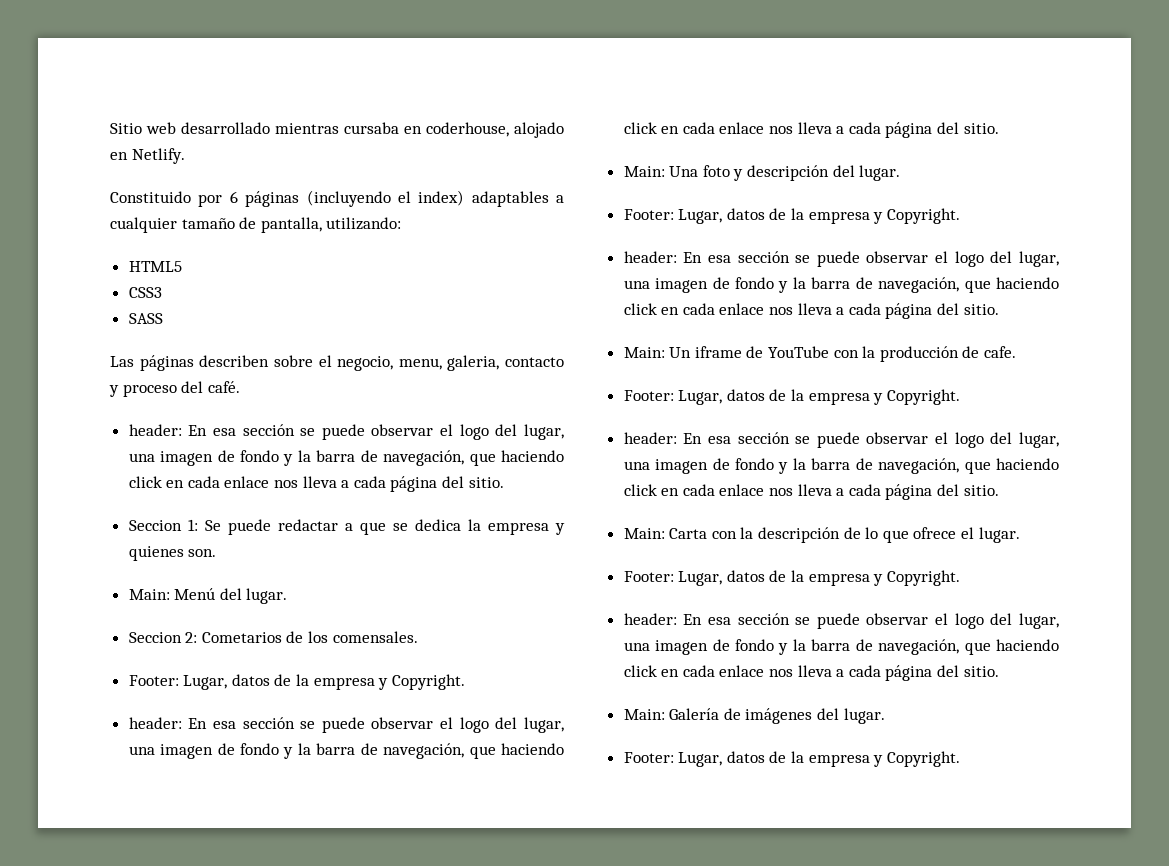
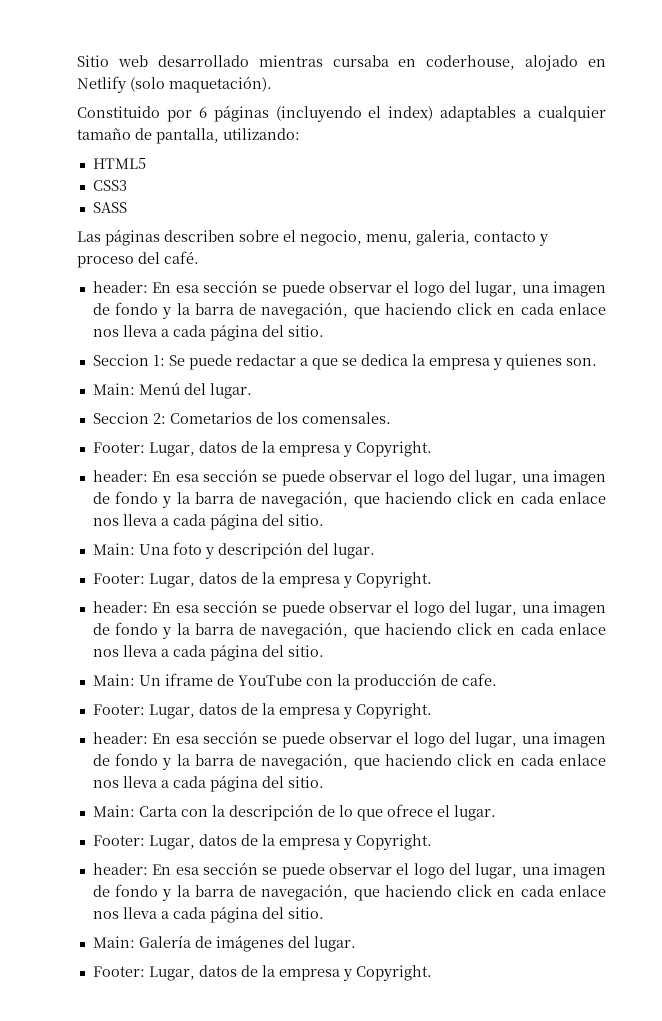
- Sitio web desarrollado mientras cursaba en coderhouse, alojado en Netlify.
+ Sitio web desarrollado mientras cursaba en coderhouse, alojado en Netlify (solo maquetación).

